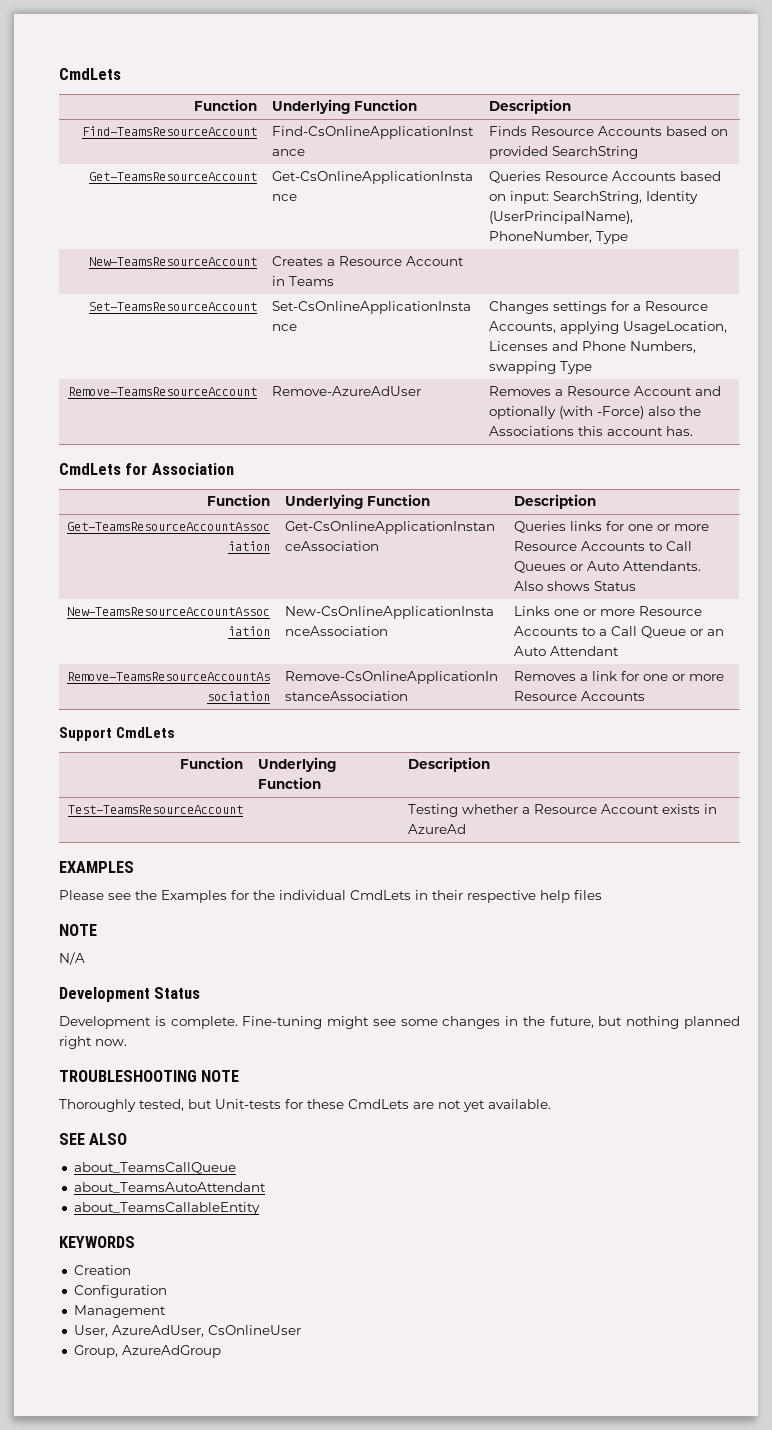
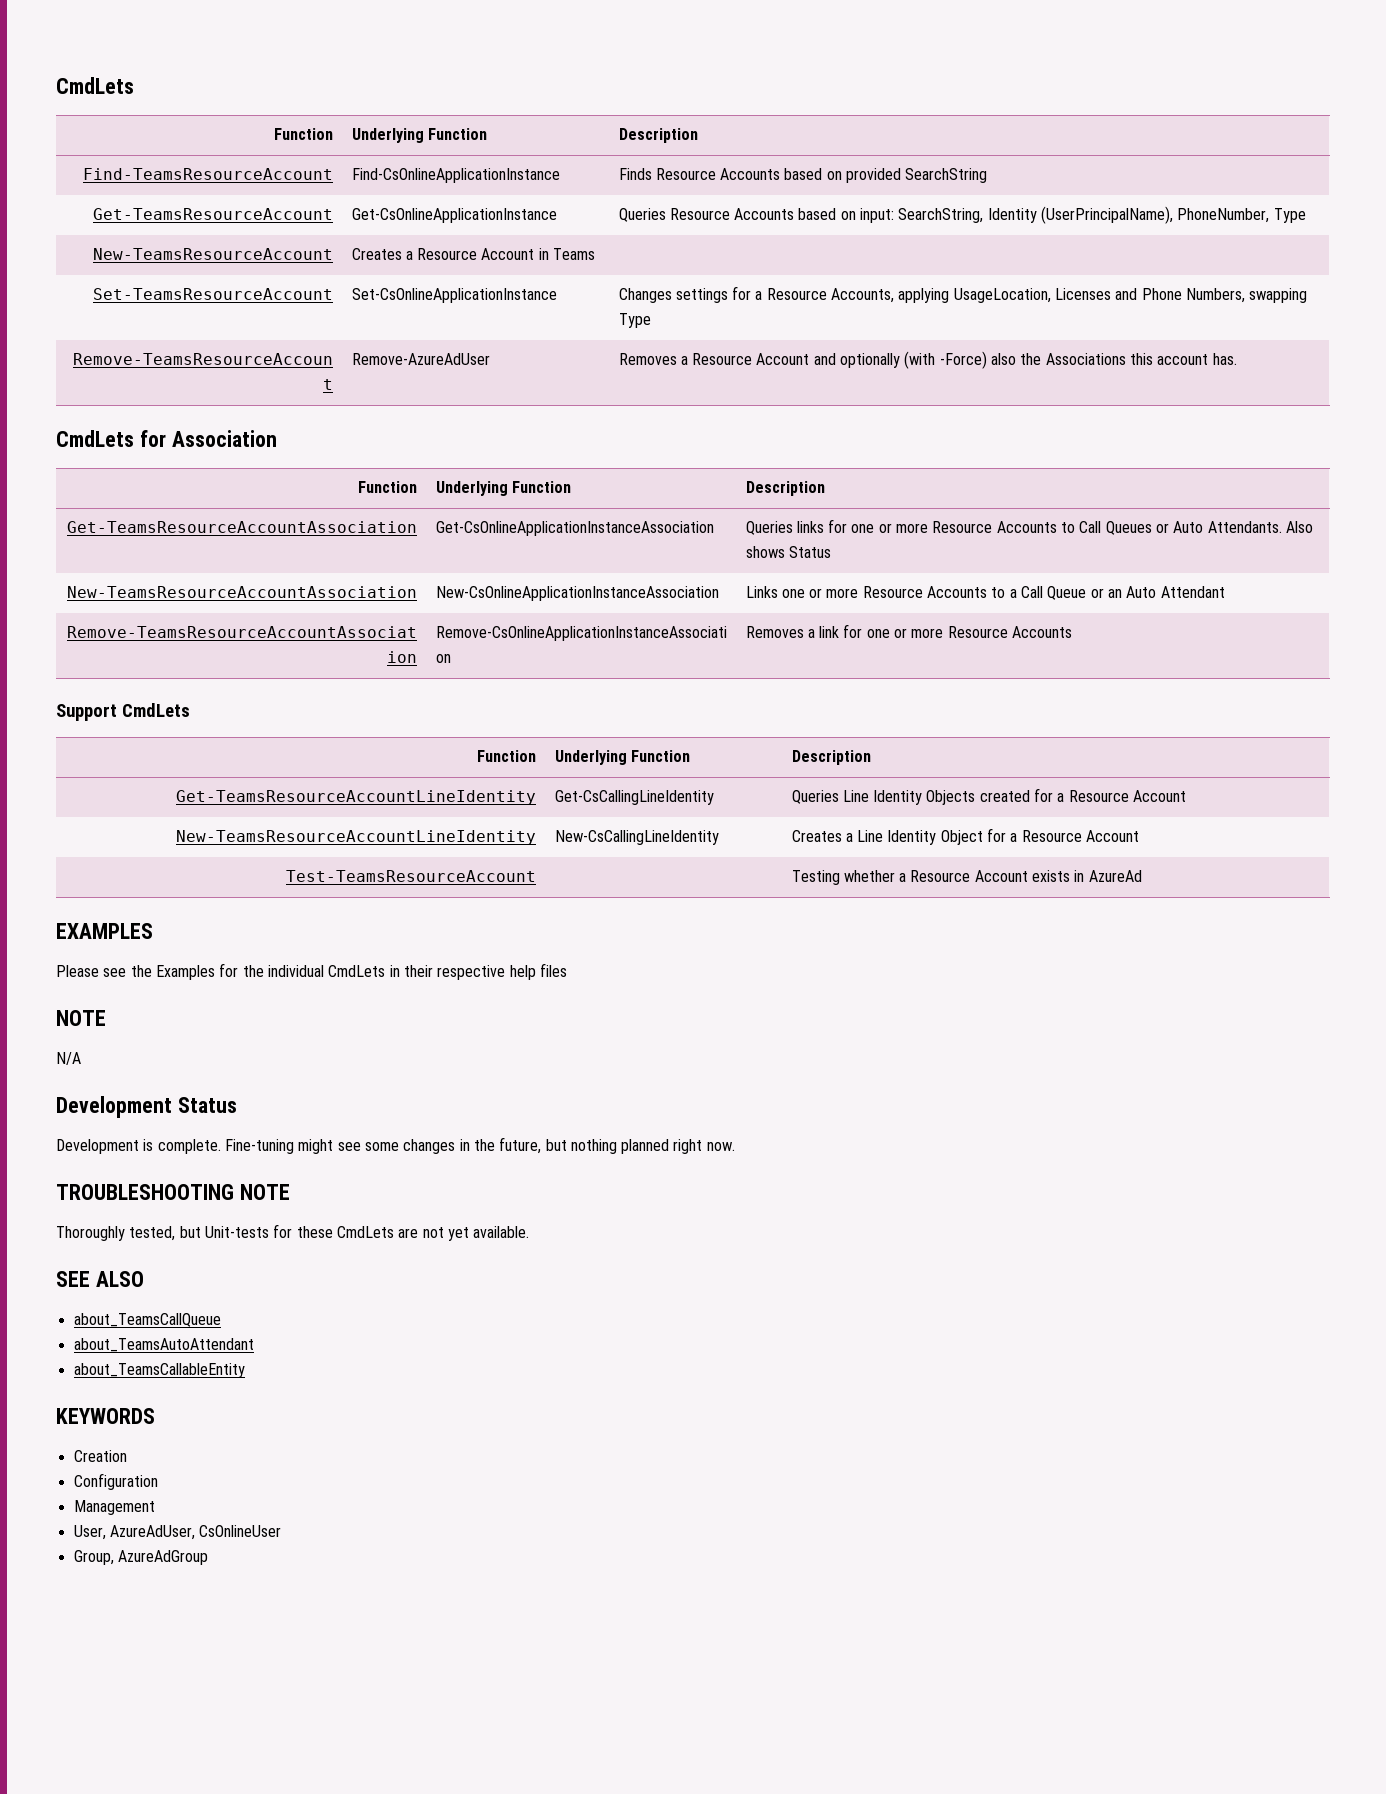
+ Get-TeamsResourceAccountLineIdentity | Get-CsCallingLineIdentity | Queries Line Identity Objects created for a Resource Account
+ New-TeamsResourceAccountLineIdentity | New-CsCallingLineIdentity | Creates a Line Identity Object for a Resource Account

